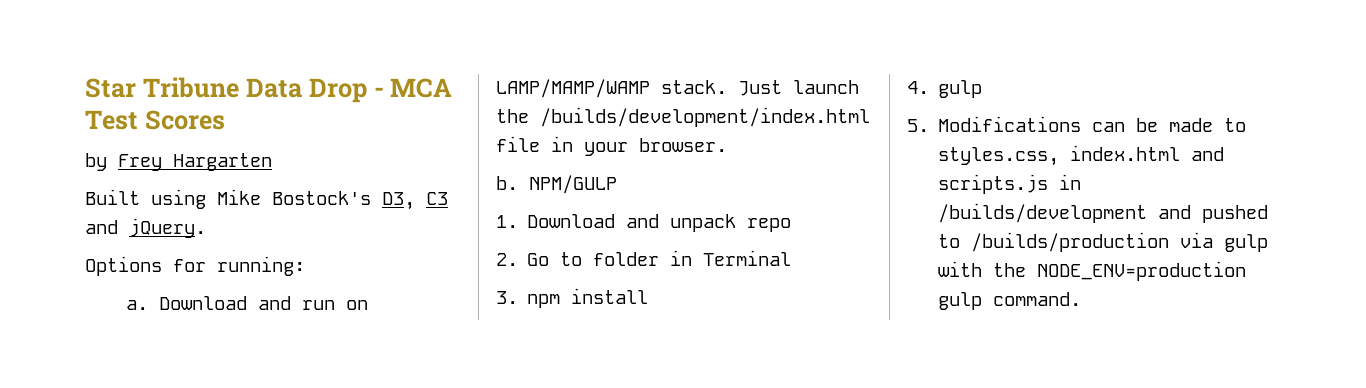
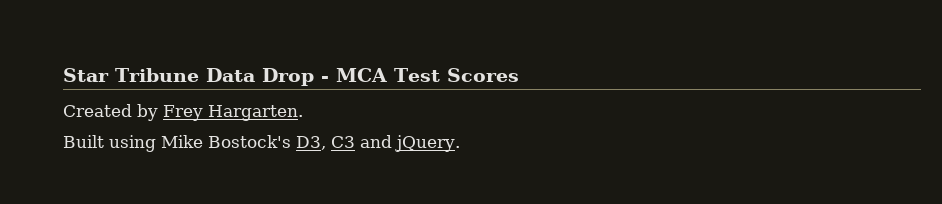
- by Frey Hargarten
+ Created by Frey Hargarten.
- Options for running:
- a. Download and run on LAMP/MAMP/WAMP stack. Just launch the /builds/development/index.html file in your browser.
- b. NPM/GULP
- 1. Download and unpack repo
- 2. Go to folder in Terminal
- 3. npm install
- 4. gulp
- 5. Modifications can be made to styles.css, index.html and scripts.js in /builds/development and pushed to /builds/production via gulp with the NODE_ENV=production gulp command.

